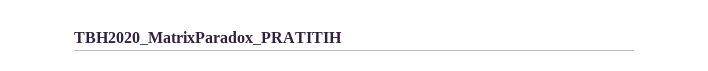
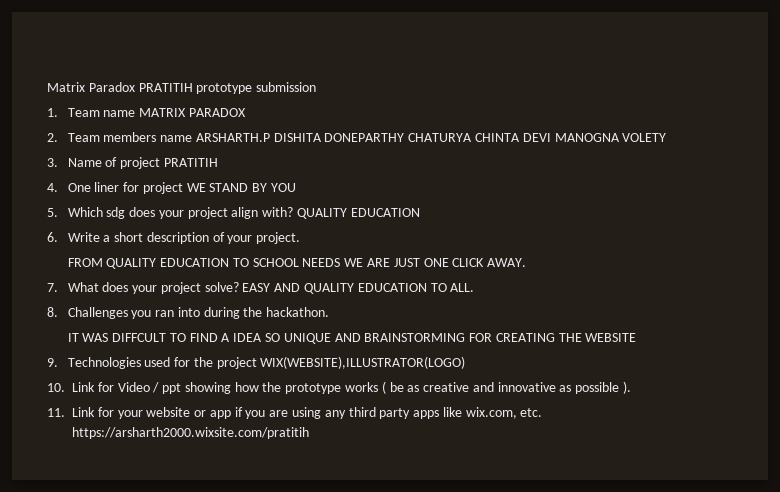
- TBH2020_MatrixParadox_PRATITIH
+ Matrix Paradox PRATITIH prototype submission
+ 1. Team name MATRIX PARADOX
+ 2. Team members name ARSHARTH.P DISHITA DONEPARTHY CHATURYA CHINTA DEVI MANOGNA VOLETY
+ 3. Name of project PRATITIH
+ 4. One liner for project WE STAND BY YOU
+ 5. Which sdg does your project align with? QUALITY EDUCATION
+ 6. Write a short description of your project.
+ FROM QUALITY EDUCATION TO SCHOOL NEEDS WE ARE JUST ONE CLICK AWAY.
+ 7. What does your project solve? EASY AND QUALITY EDUCATION TO ALL.
+ 8. Challenges you ran into during the hackathon.
+ IT WAS DIFFCULT TO FIND A IDEA SO UNIQUE AND BRAINSTORMING FOR CREATING THE WEBSITE
+ 9. Technologies used for the project WIX(WEBSITE),ILLUSTRATOR(LOGO)
+ 10. Link for Video / ppt showing how the prototype works ( be as creative and innovative as possible ).
+ 11. Link for your website or app if you are using any third party apps like wix.com, etc. https://arsharth2000.wixsite.com/pratitih

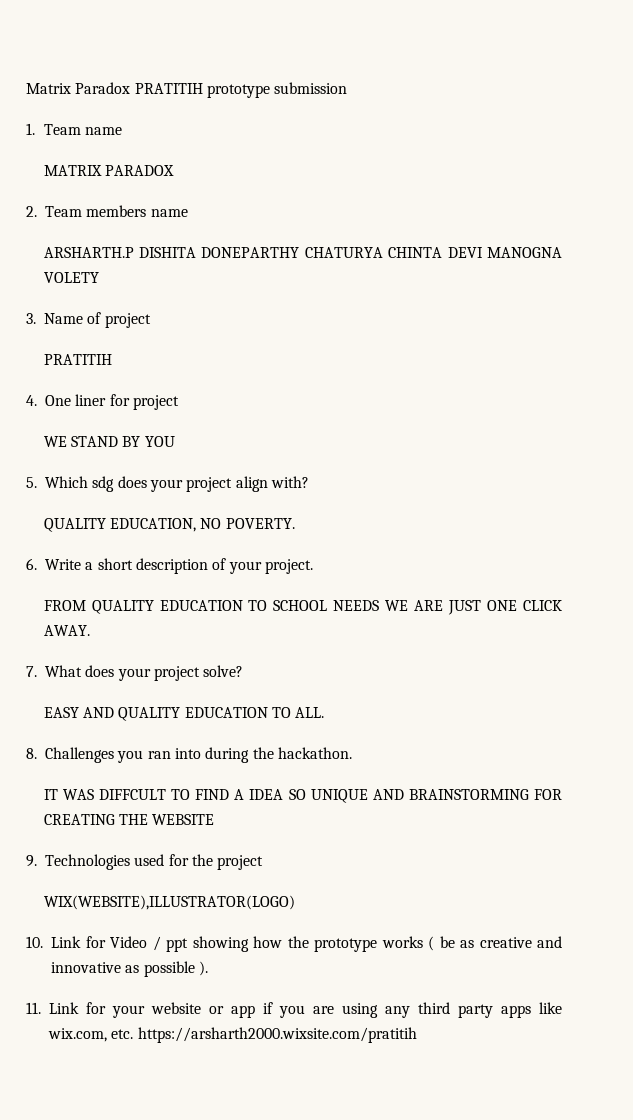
- 1. Team name MATRIX PARADOX
+ 1. Team name
+ MATRIX PARADOX
- 2. Team members name ARSHARTH.P DISHITA DONEPARTHY CHATURYA CHINTA DEVI MANOGNA VOLETY
+ 2. Team members name
+ ARSHARTH.P DISHITA DONEPARTHY CHATURYA CHINTA DEVI MANOGNA VOLETY
- 3. Name of project PRATITIH
+ 3. Name of project
+ PRATITIH
- 4. One liner for project WE STAND BY YOU
+ 4. One liner for project
+ WE STAND BY YOU
- 5. Which sdg does your project align with? QUALITY EDUCATION
+ 5. Which sdg does your project align with?
+ QUALITY EDUCATION, NO POVERTY.
- 7. What does your project solve? EASY AND QUALITY EDUCATION TO ALL.
+ 7. What does your project solve?
+ EASY AND QUALITY EDUCATION TO ALL.
- 9. Technologies used for the project WIX(WEBSITE),ILLUSTRATOR(LOGO)
+ 9. Technologies used for the project
+ WIX(WEBSITE),ILLUSTRATOR(LOGO)

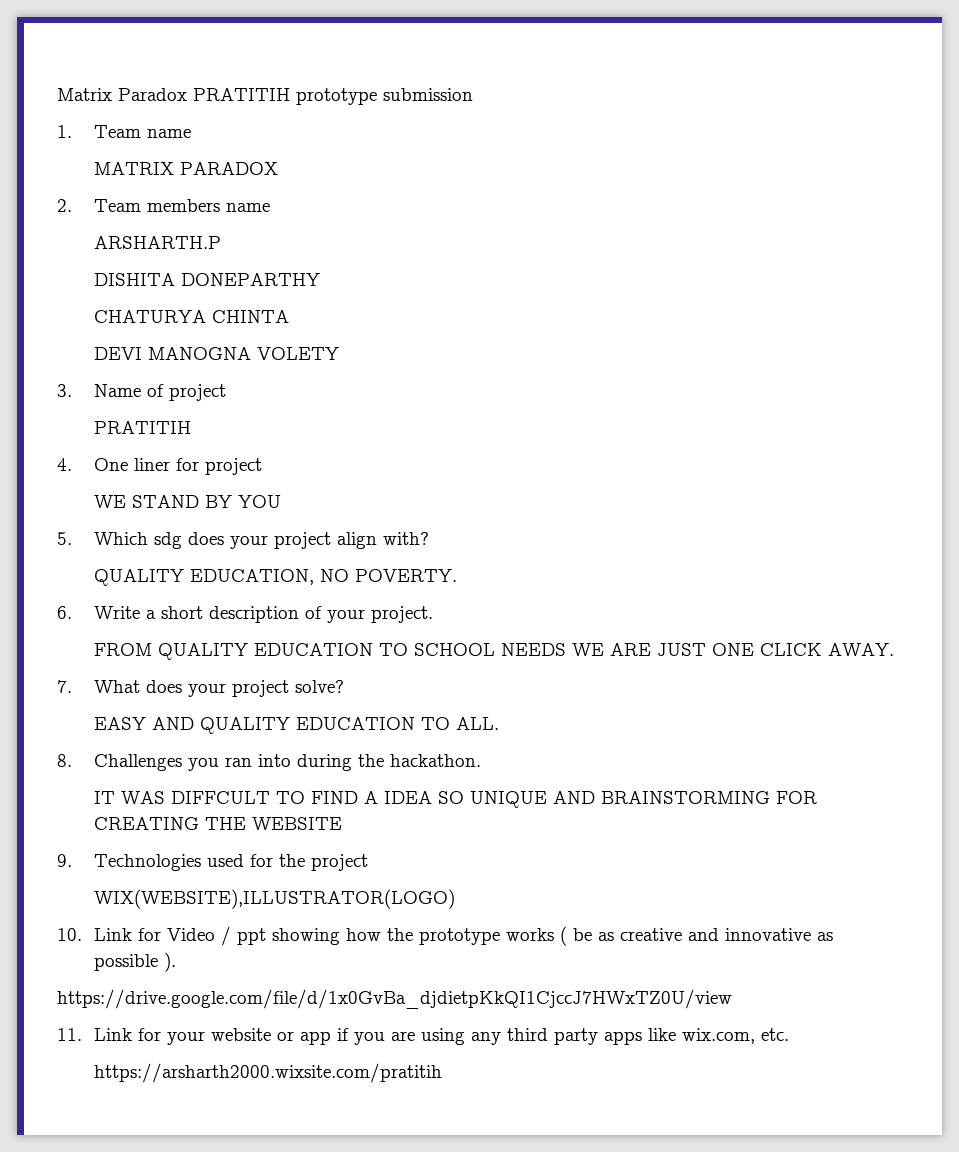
- ARSHARTH.P DISHITA DONEPARTHY CHATURYA CHINTA DEVI MANOGNA VOLETY
+ ARSHARTH.P
+ DISHITA DONEPARTHY
+ CHATURYA CHINTA
+ DEVI MANOGNA VOLETY
+ https://drive.google.com/file/d/1x0GvBa_djdietpKkQI1CjccJ7HWxTZ0U/view
- 11. Link for your website or app if you are using any third party apps like wix.com, etc. https://arsharth2000.wixsite.com/pratitih
+ 11. Link for your website or app if you are using any third party apps like wix.com, etc.
+ https://arsharth2000.wixsite.com/pratitih

